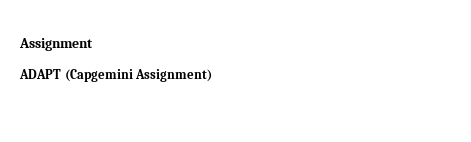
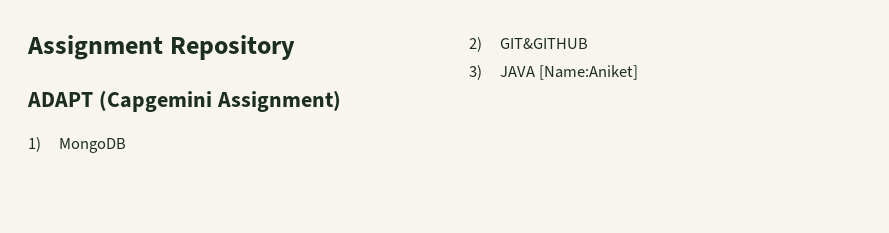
- Assignment
+ Assignment Repository
+ 1) MongoDB
+ 2) GIT&GITHUB
+ 3) JAVA [Name:Aniket]

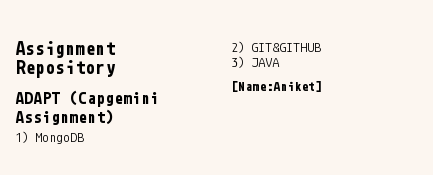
- 3) JAVA [Name:Aniket]
+ 3) JAVA
+ [Name:Aniket]

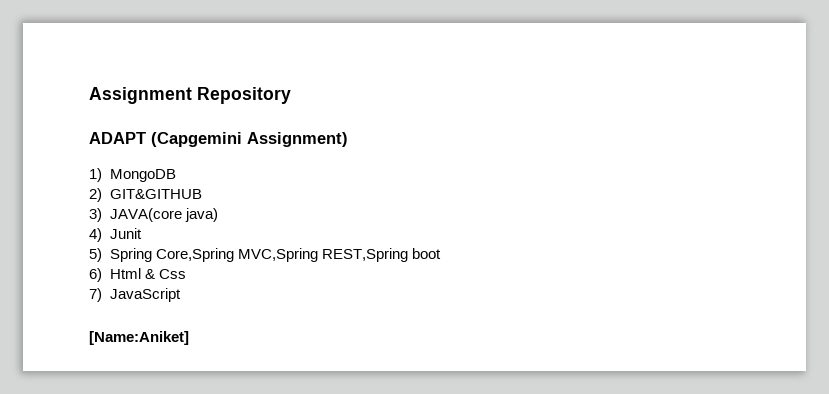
- 3) JAVA
+ 3) JAVA(core java)
+ 4) Junit
+ 5) Spring Core,Spring MVC,Spring REST,Spring boot
+ 6) Html & Css
+ 7) JavaScript

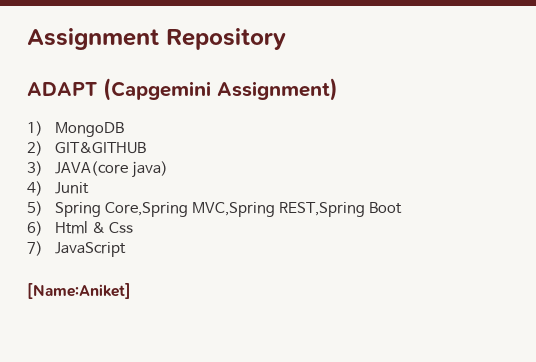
- 5) Spring Core,Spring MVC,Spring REST,Spring boot
+ 5) Spring Core,Spring MVC,Spring REST,Spring Boot

